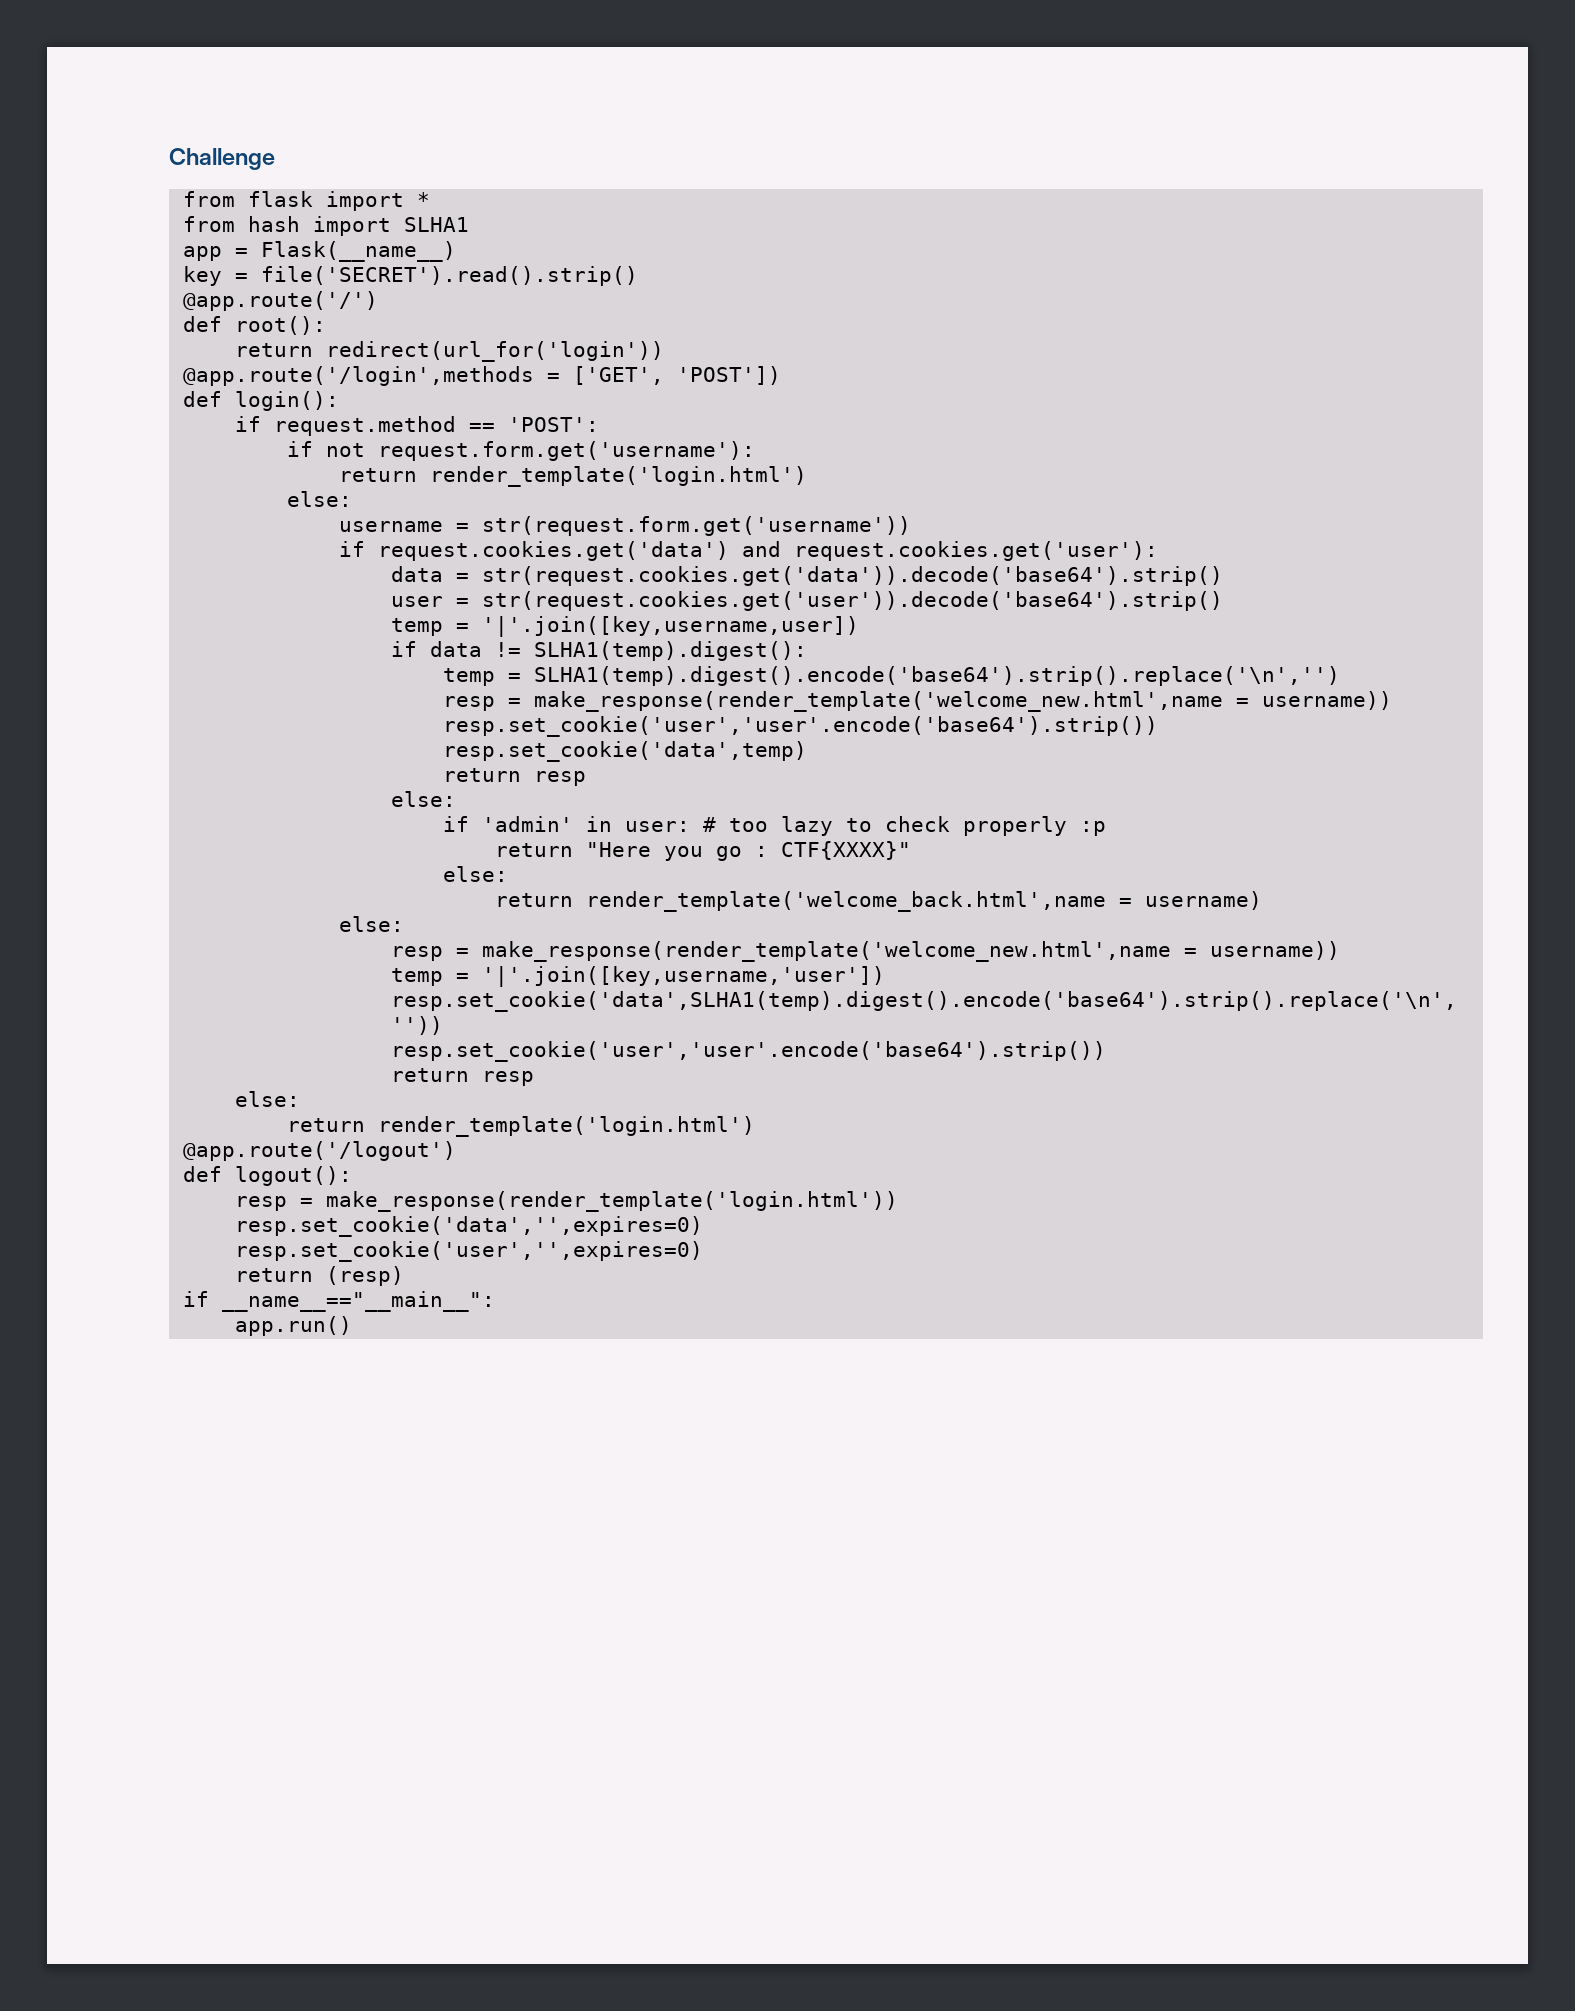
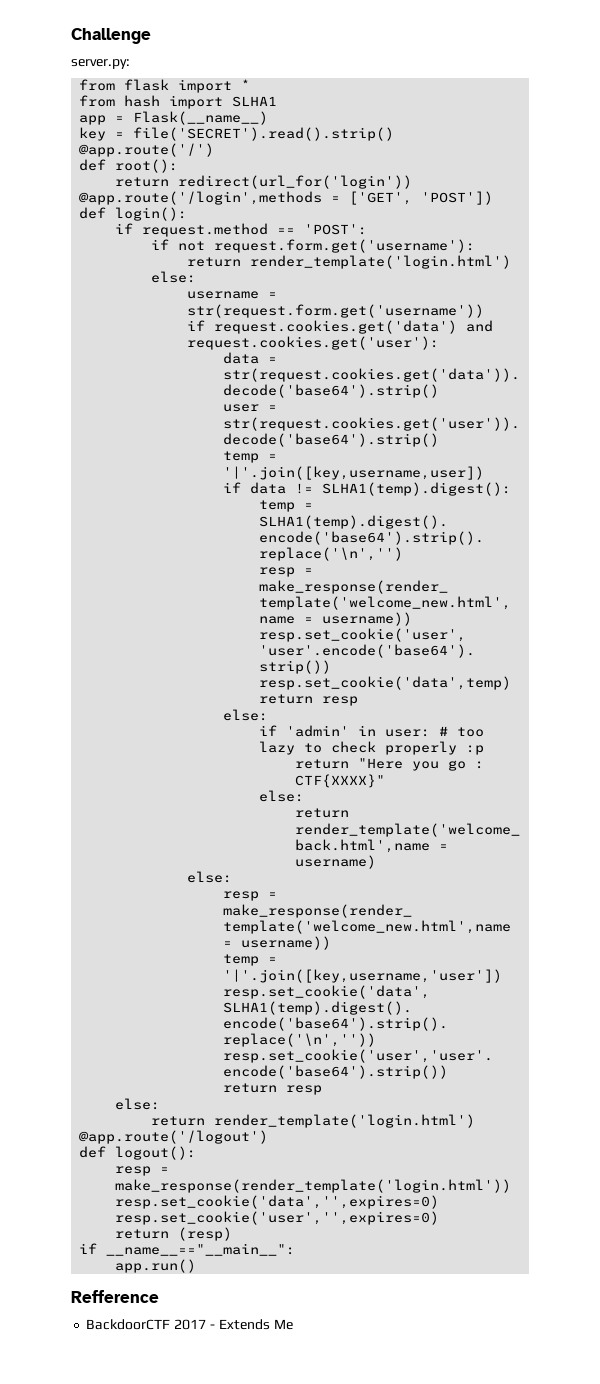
+ server.py:
+ Refference
+ BackdoorCTF 2017 - Extends Me

